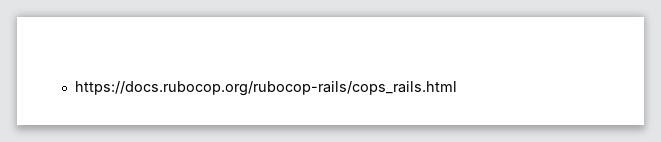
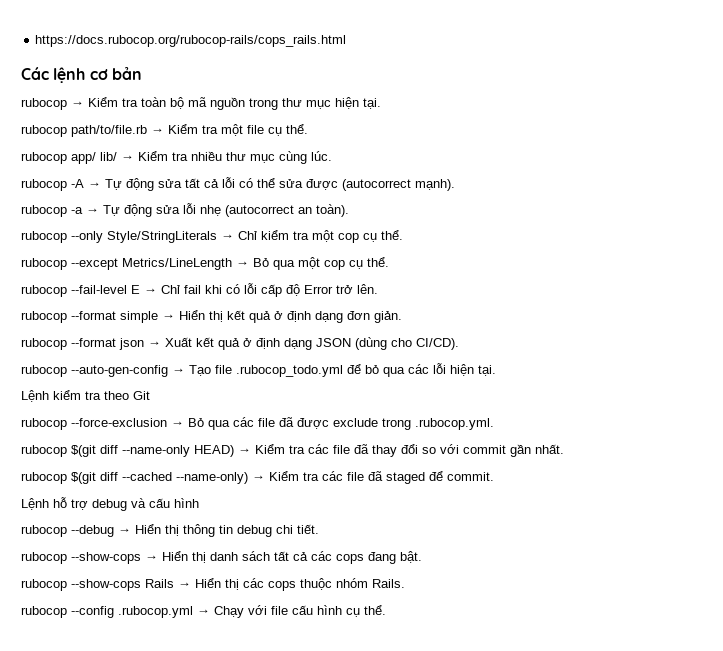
+ Các lệnh cơ bản
+ rubocop → Kiểm tra toàn bộ mã nguồn trong thư mục hiện tại.
+ rubocop path/to/file.rb → Kiểm tra một file cụ thể.
+ rubocop app/ lib/ → Kiểm tra nhiều thư mục cùng lúc.
+ rubocop -A → Tự động sửa tất cả lỗi có thể sửa được (autocorrect mạnh).
+ rubocop -a → Tự động sửa lỗi nhẹ (autocorrect an toàn).
+ rubocop --only Style/StringLiterals → Chỉ kiểm tra một cop cụ thể.
+ rubocop --except Metrics/LineLength → Bỏ qua một cop cụ thể.
+ rubocop --fail-level E → Chỉ fail khi có lỗi cấp độ Error trở lên.
+ rubocop --format simple → Hiển thị kết quả ở định dạng đơn giản.
+ rubocop --format json → Xuất kết quả ở định dạng JSON (dùng cho CI/CD).
+ rubocop --auto-gen-config → Tạo file .rubocop_todo.yml để bỏ qua các lỗi hiện tại.
+ Lệnh kiểm tra theo Git
+ rubocop --force-exclusion → Bỏ qua các file đã được exclude trong .rubocop.yml.
+ rubocop $(git diff --name-only HEAD) → Kiểm tra các file đã thay đổi so với commit gần nhất.
+ rubocop $(git diff --cached --name-only) → Kiểm tra các file đã staged để commit.
+ Lệnh hỗ trợ debug và cấu hình
+ rubocop --debug → Hiển thị thông tin debug chi tiết.
+ rubocop --show-cops → Hiển thị danh sách tất cả các cops đang bật.
+ rubocop --show-cops Rails → Hiển thị các cops thuộc nhóm Rails.
+ rubocop --config .rubocop.yml → Chạy với file cấu hình cụ thể.

